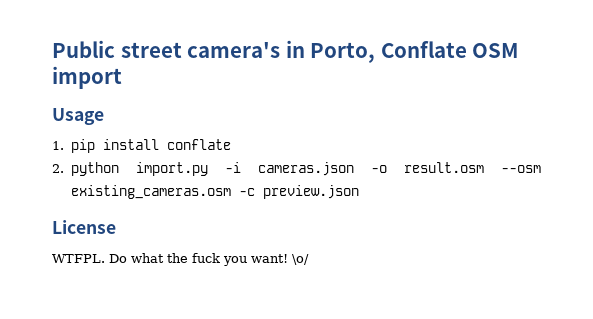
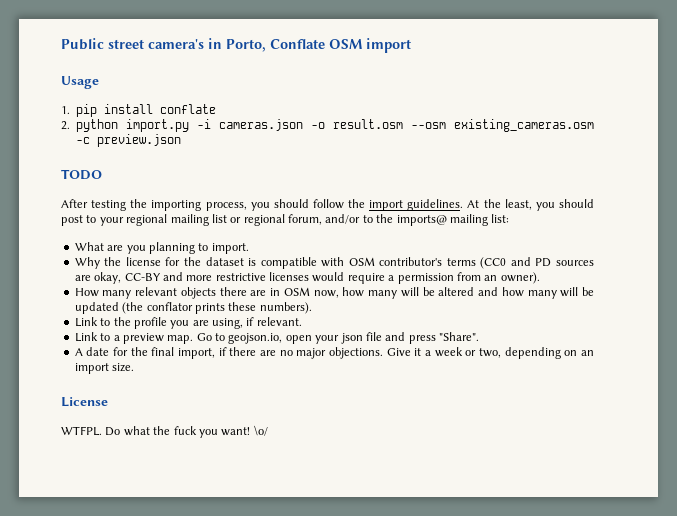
+ TODO
+ After testing the importing process, you should follow the import guidelines. At the least, you should post to your regional mailing list or regional forum, and/or to the imports@ mailing list:
+ What are you planning to import.
+ Why the license for the dataset is compatible with OSM contributor's terms (CC0 and PD sources are okay, CC-BY and more restrictive licenses would require a permission from an owner).
+ How many relevant objects there are in OSM now, how many will be altered and how many will be updated (the conflator prints these numbers).
+ Link to the profile you are using, if relevant.
+ Link to a preview map. Go to geojson.io, open your json file and press "Share".
+ A date for the final import, if there are no major objections. Give it a week or two, depending on an import size.

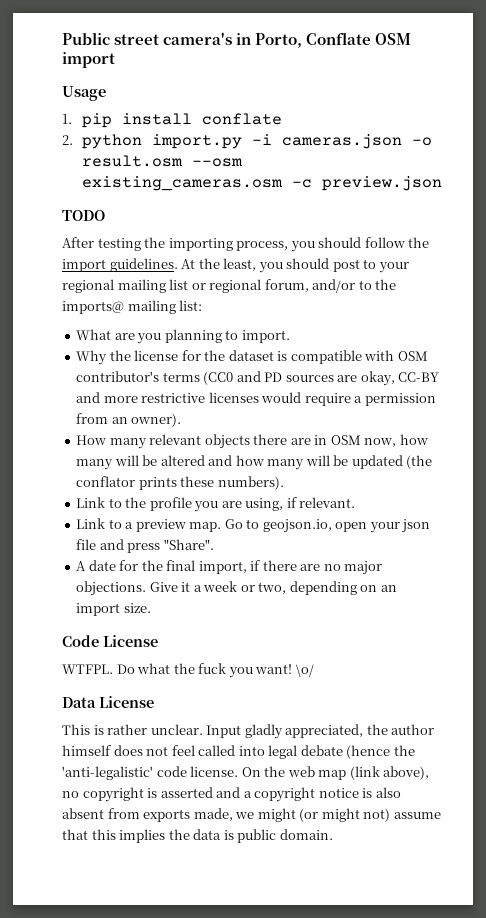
- License
+ Code License
+ Data License
+ This is rather unclear. Input gladly appreciated, the author himself does not feel called into legal debate (hence the 'anti-legalistic' code license. On the web map (link above), no copyright is asserted and a copyright notice is also absent from exports made, we might (or might not) assume that this implies the data is public domain.

